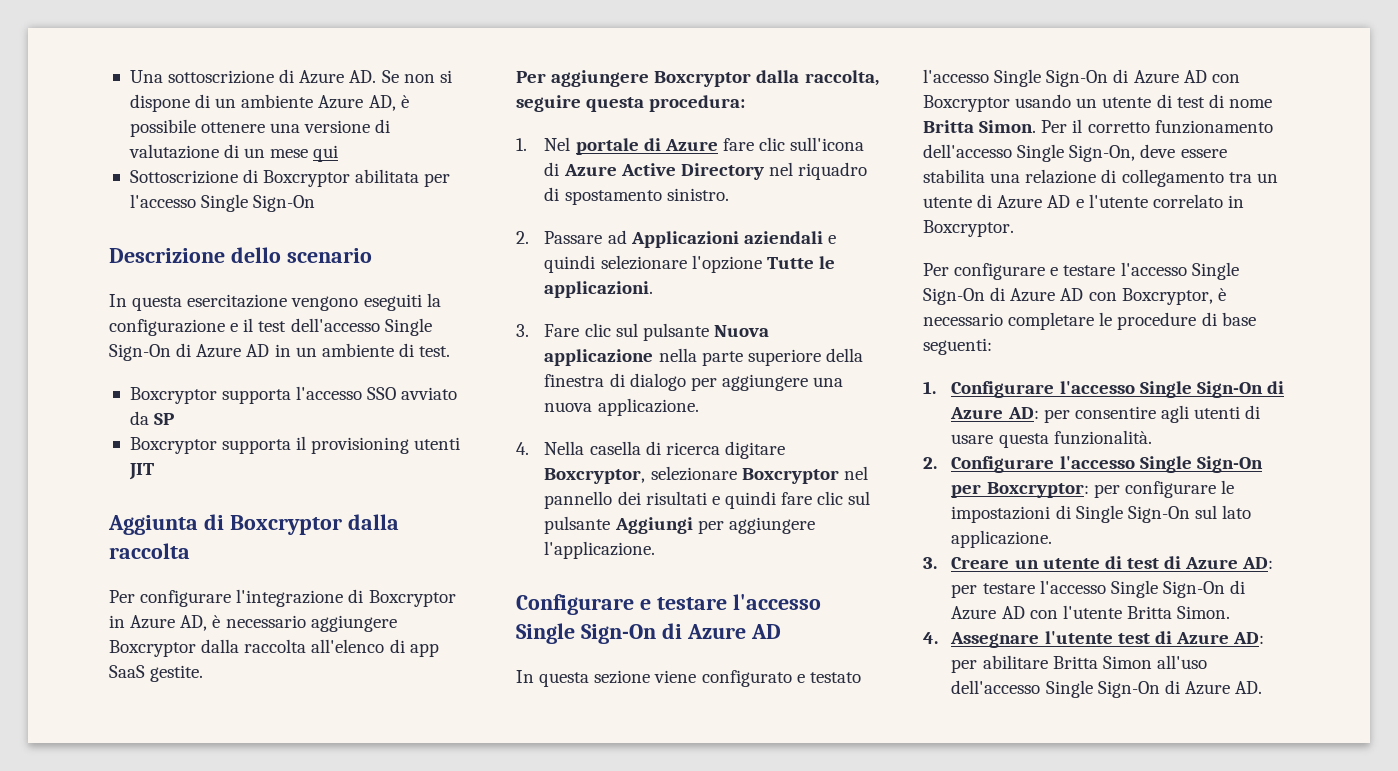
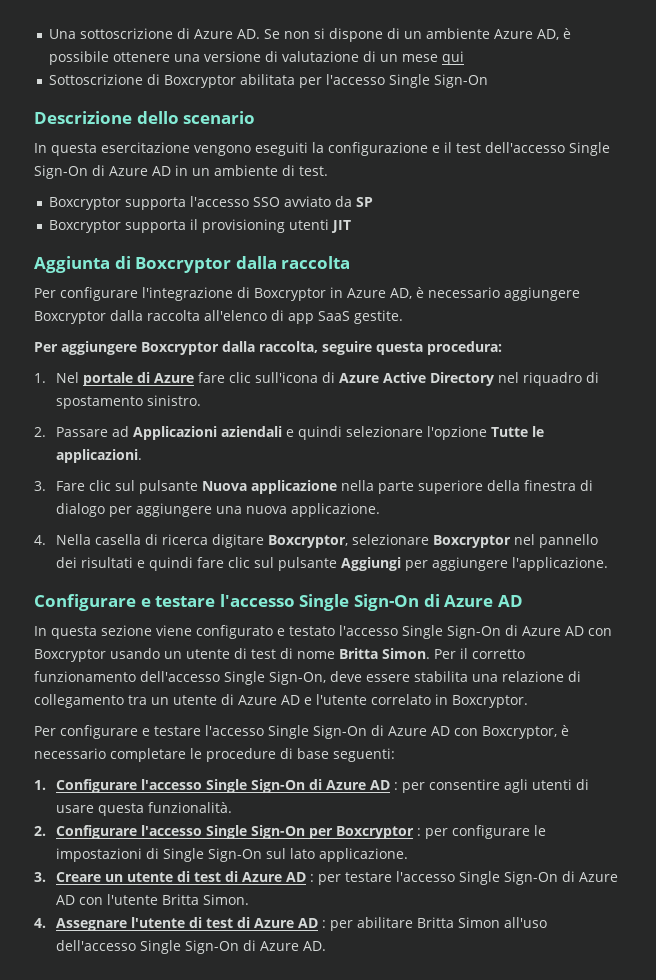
- 1. Configurare l'accesso Single Sign-On di Azure AD: per consentire agli utenti di usare questa funzionalità.
+ 1. Configurare l'accesso Single Sign-On di Azure AD : per consentire agli utenti di usare questa funzionalità.
- 2. Configurare l'accesso Single Sign-On per Boxcryptor: per configurare le impostazioni di Single Sign-On sul lato applicazione.
+ 2. Configurare l'accesso Single Sign-On per Boxcryptor : per configurare le impostazioni di Single Sign-On sul lato applicazione.
- 3. Creare un utente di test di Azure AD: per testare l'accesso Single Sign-On di Azure AD con l'utente Britta Simon.
+ 3. Creare un utente di test di Azure AD : per testare l'accesso Single Sign-On di Azure AD con l'utente Britta Simon.
- 4. Assegnare l'utente test di Azure AD: per abilitare Britta Simon all'uso dell'accesso Single Sign-On di Azure AD.
+ 4. Assegnare l'utente di test di Azure AD : per abilitare Britta Simon all'uso dell'accesso Single Sign-On di Azure AD.

